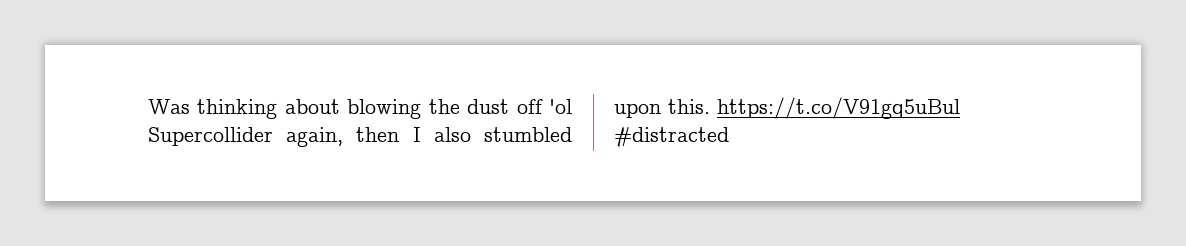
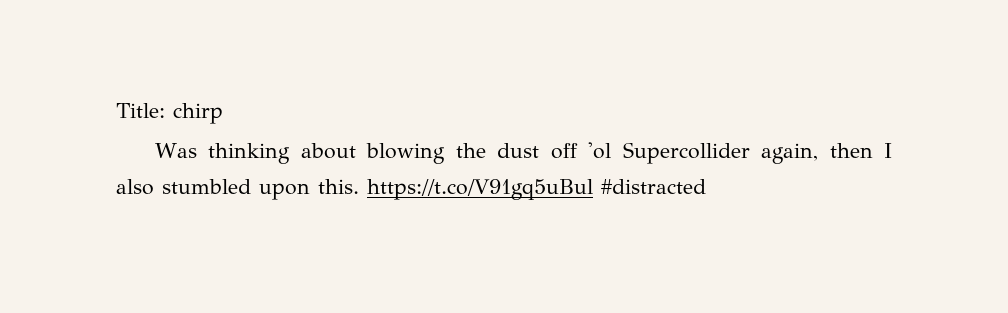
+ Title: chirp

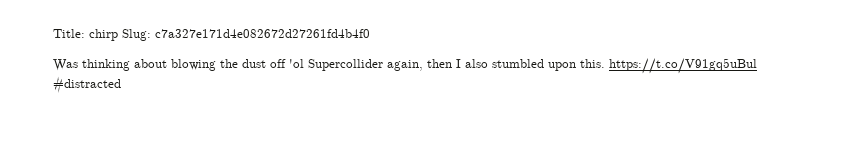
- Title: chirp
+ Title: chirp Slug: c7a327e171d4e082672d27261fd4b4f0

